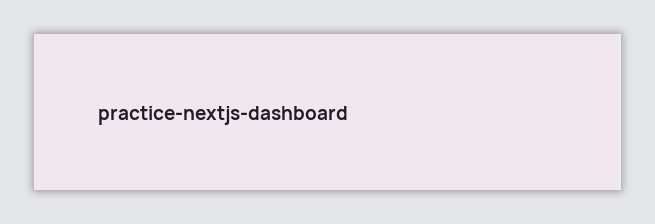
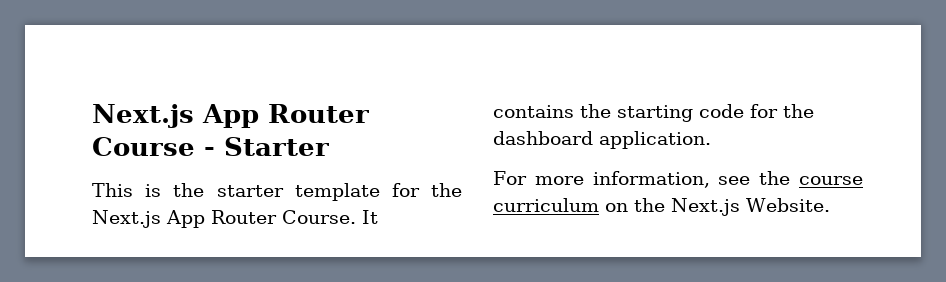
- practice-nextjs-dashboard
+ Next.js App Router Course - Starter
+ This is the starter template for the Next.js App Router Course. It contains the starting code for the dashboard application.
+ For more information, see the course curriculum on the Next.js Website.

